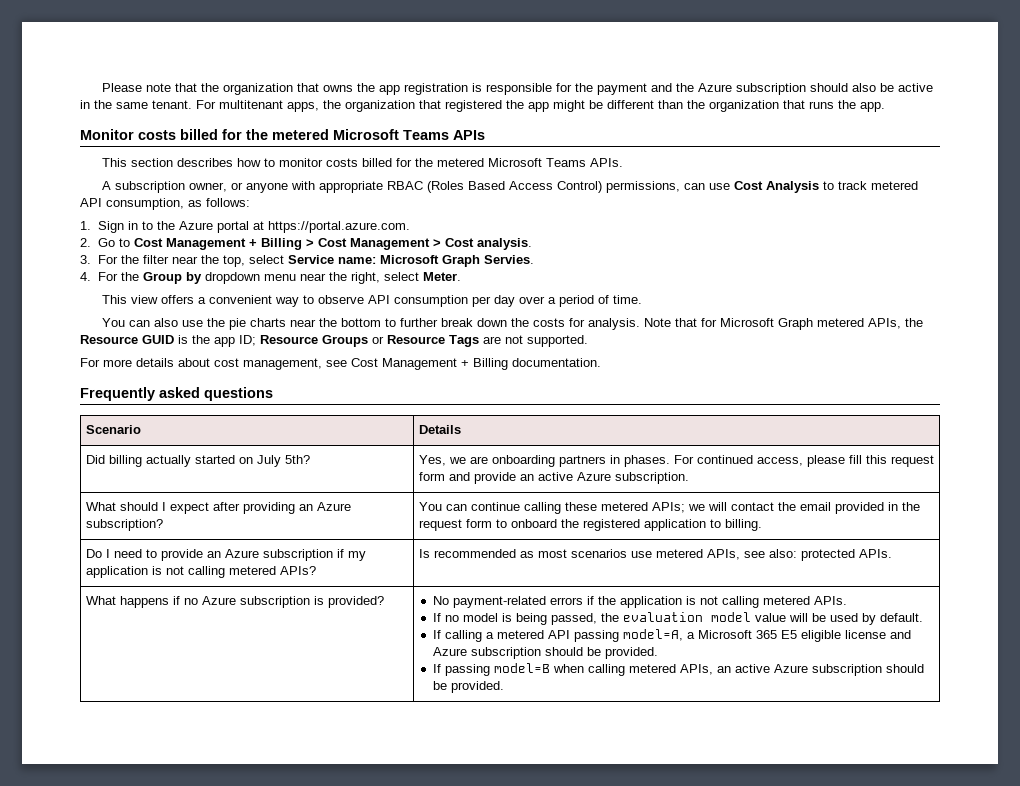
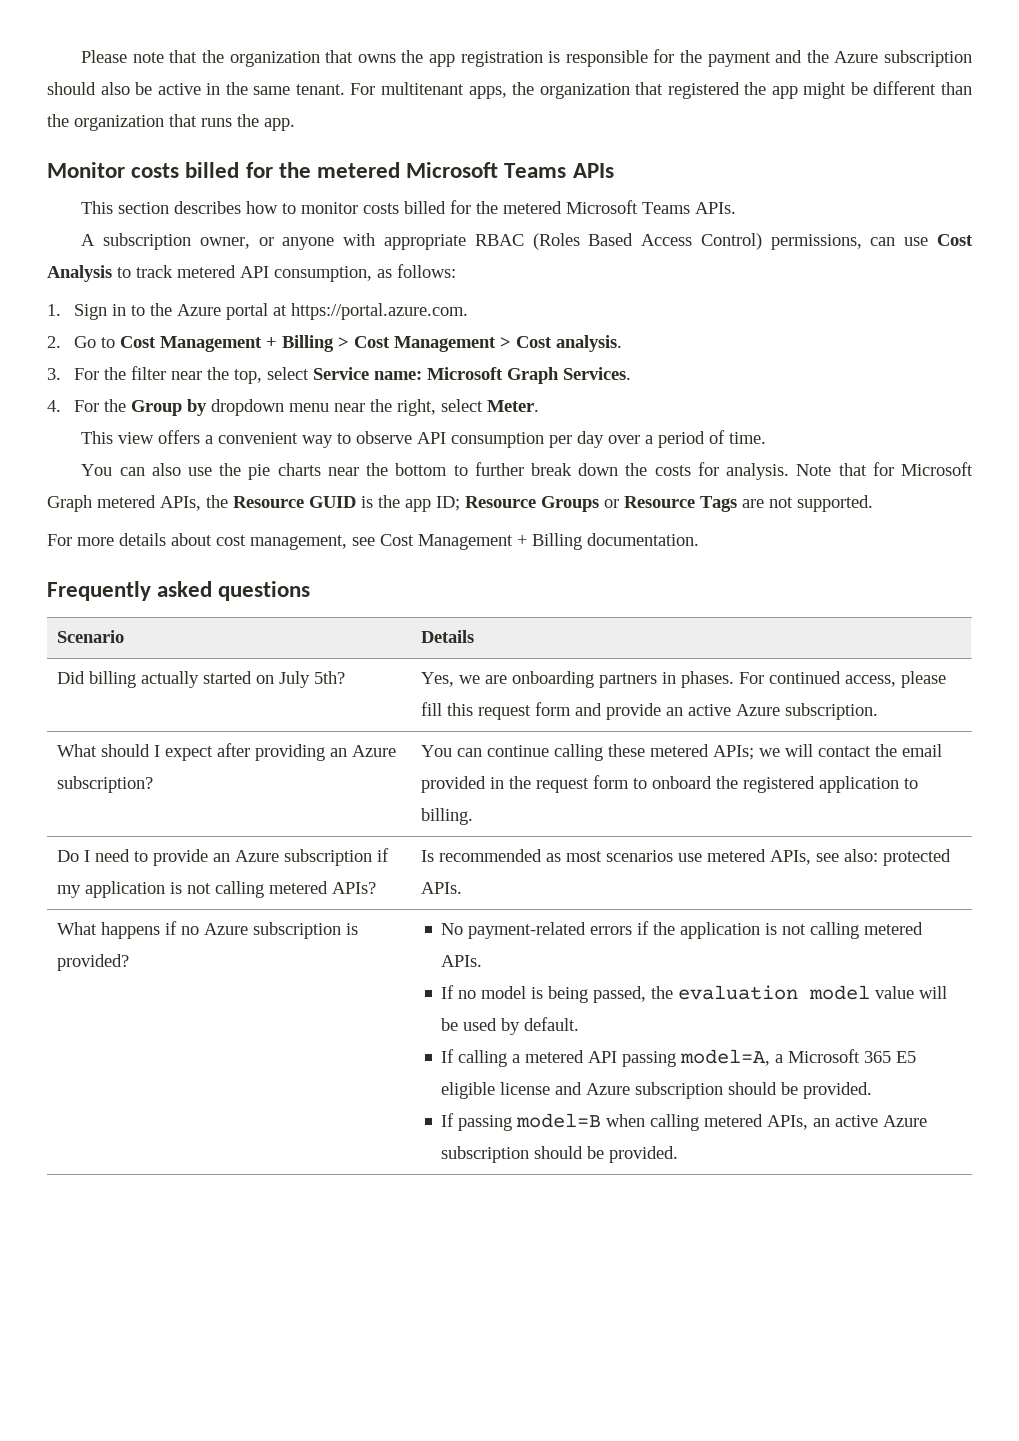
- 3. For the filter near the top, select Service name: Microsoft Graph Servies.
+ 3. For the filter near the top, select Service name: Microsoft Graph Services.

